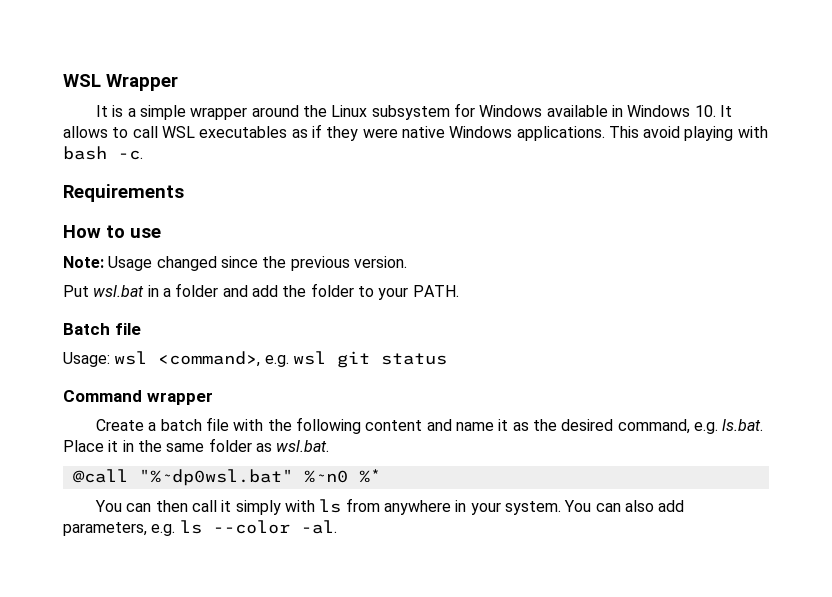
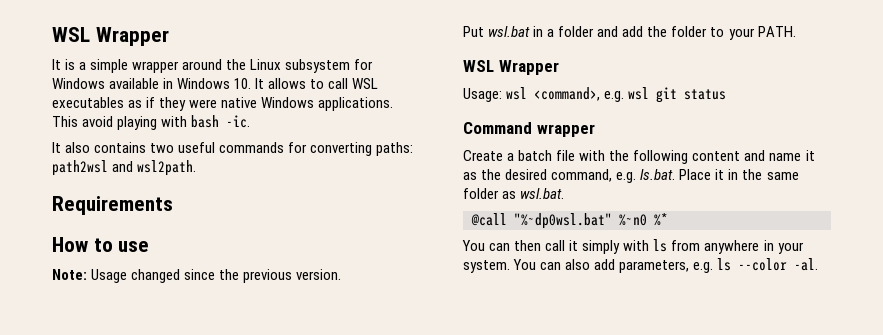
- This avoid playing with bash -c.
+ This avoid playing with bash -ic.
+ It also contains two useful commands for converting paths: path2wsl and wsl2path.
  Put wsl.bat in a folder and add the folder to your PATH.
- Batch file
+ WSL Wrapper

